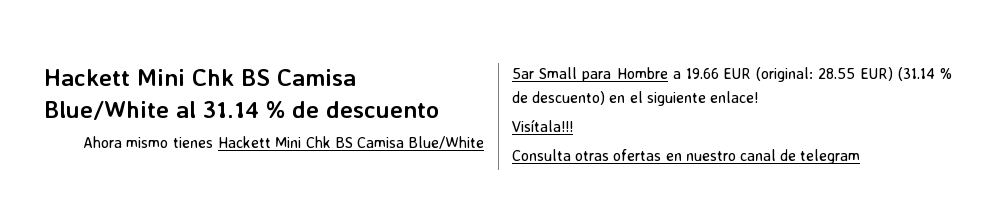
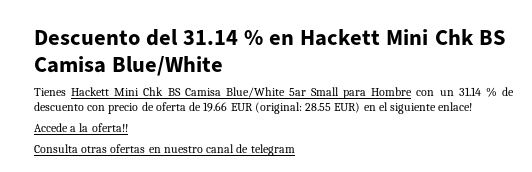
- Hackett Mini Chk BS Camisa Blue/White al 31.14 % de descuento
- Ahora mismo tienes Hackett Mini Chk BS Camisa Blue/White 5ar Small para Hombre a 19.66 EUR (original: 28.55 EUR) (31.14 % de descuento) en el siguiente enlace!
+ Descuento del 31.14 % en Hackett Mini Chk BS Camisa Blue/White
+ Tienes Hackett Mini Chk BS Camisa Blue/White 5ar Small para Hombre con un 31.14 % de descuento con precio de oferta de 19.66 EUR (original: 28.55 EUR) en el siguiente enlace!
- Visítala!!!
+ Accede a la oferta!!

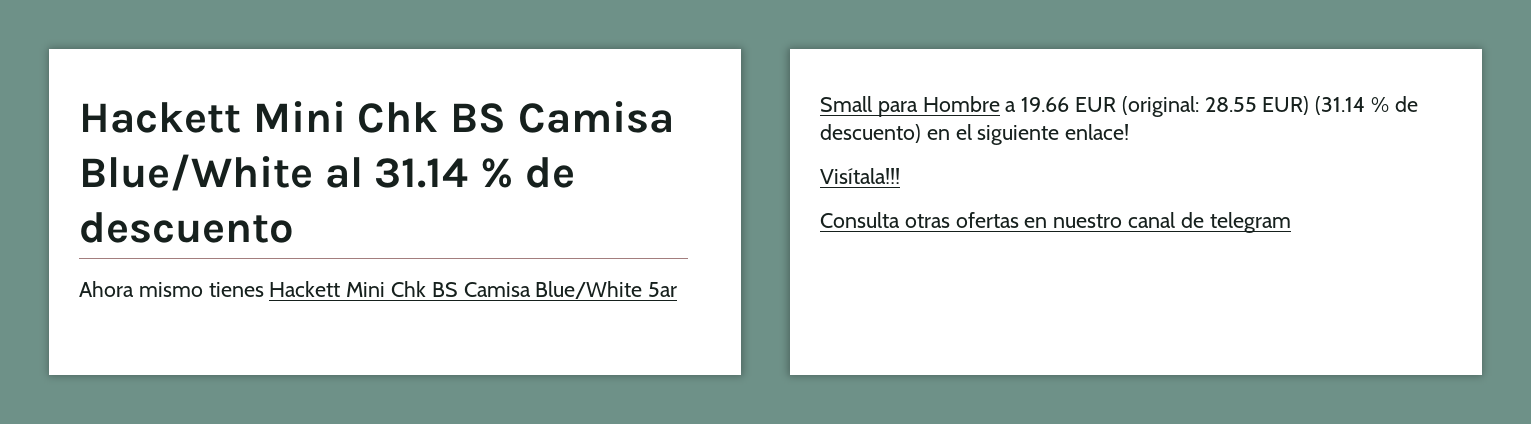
- Descuento del 31.14 % en Hackett Mini Chk BS Camisa Blue/White
- Tienes Hackett Mini Chk BS Camisa Blue/White 5ar Small para Hombre con un 31.14 % de descuento con precio de oferta de 19.66 EUR (original: 28.55 EUR) en el siguiente enlace!
+ Hackett Mini Chk BS Camisa Blue/White al 31.14 % de descuento
+ Ahora mismo tienes Hackett Mini Chk BS Camisa Blue/White 5ar Small para Hombre a 19.66 EUR (original: 28.55 EUR) (31.14 % de descuento) en el siguiente enlace!
- Accede a la oferta!!
+ Visítala!!!

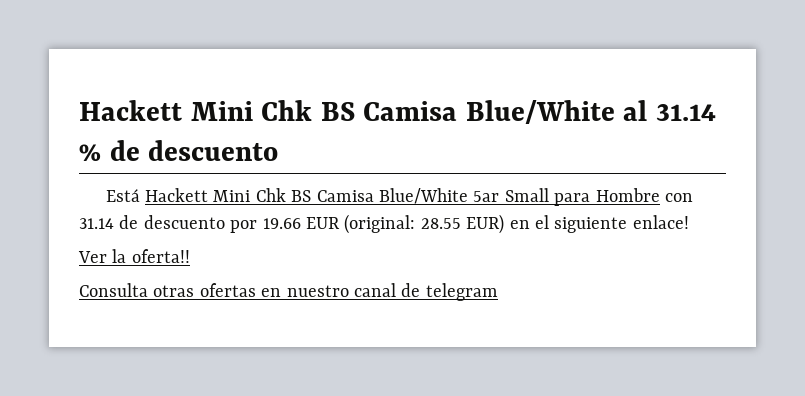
- Ahora mismo tienes Hackett Mini Chk BS Camisa Blue/White 5ar Small para Hombre a 19.66 EUR (original: 28.55 EUR) (31.14 % de descuento) en el siguiente enlace!
+ Está Hackett Mini Chk BS Camisa Blue/White 5ar Small para Hombre con 31.14 de descuento por 19.66 EUR (original: 28.55 EUR) en el siguiente enlace!
- Visítala!!!
+ Ver la oferta!!

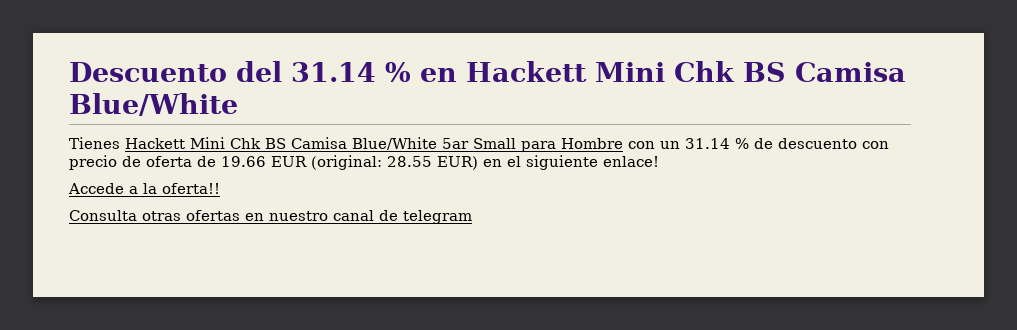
- Hackett Mini Chk BS Camisa Blue/White al 31.14 % de descuento
- Está Hackett Mini Chk BS Camisa Blue/White 5ar Small para Hombre con 31.14 de descuento por 19.66 EUR (original: 28.55 EUR) en el siguiente enlace!
+ Descuento del 31.14 % en Hackett Mini Chk BS Camisa Blue/White
+ Tienes Hackett Mini Chk BS Camisa Blue/White 5ar Small para Hombre con un 31.14 % de descuento con precio de oferta de 19.66 EUR (original: 28.55 EUR) en el siguiente enlace!
- Ver la oferta!!
+ Accede a la oferta!!

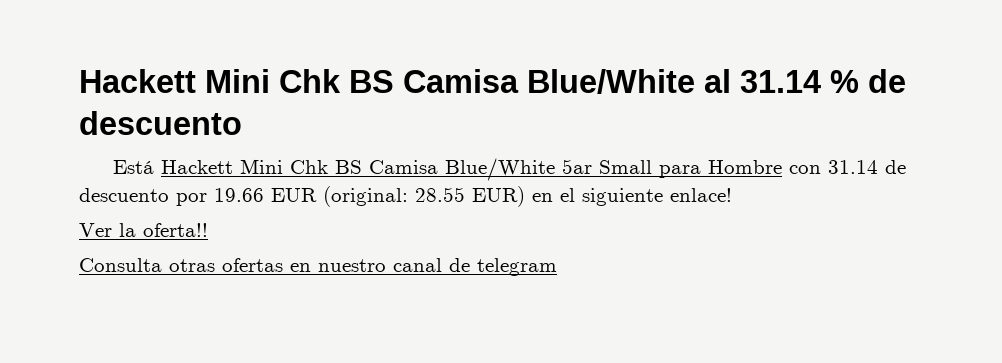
- Descuento del 31.14 % en Hackett Mini Chk BS Camisa Blue/White
- Tienes Hackett Mini Chk BS Camisa Blue/White 5ar Small para Hombre con un 31.14 % de descuento con precio de oferta de 19.66 EUR (original: 28.55 EUR) en el siguiente enlace!
+ Hackett Mini Chk BS Camisa Blue/White al 31.14 % de descuento
+ Está Hackett Mini Chk BS Camisa Blue/White 5ar Small para Hombre con 31.14 de descuento por 19.66 EUR (original: 28.55 EUR) en el siguiente enlace!
- Accede a la oferta!!
+ Ver la oferta!!

